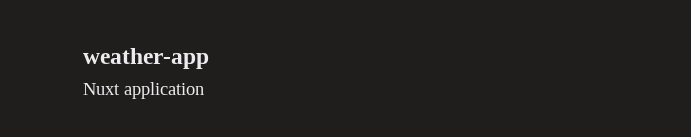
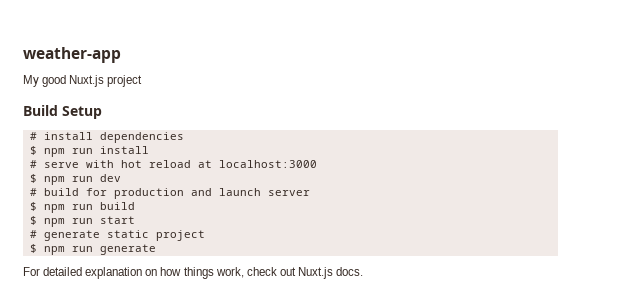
- Nuxt application
+ My good Nuxt.js project
+ Build Setup
+ # install dependencies
+ $ npm run install
+ # serve with hot reload at localhost:3000
+ $ npm run dev
+ # build for production and launch server
+ $ npm run build
+ $ npm run start
+ # generate static project
+ $ npm run generate
+ For detailed explanation on how things work, check out Nuxt.js docs.

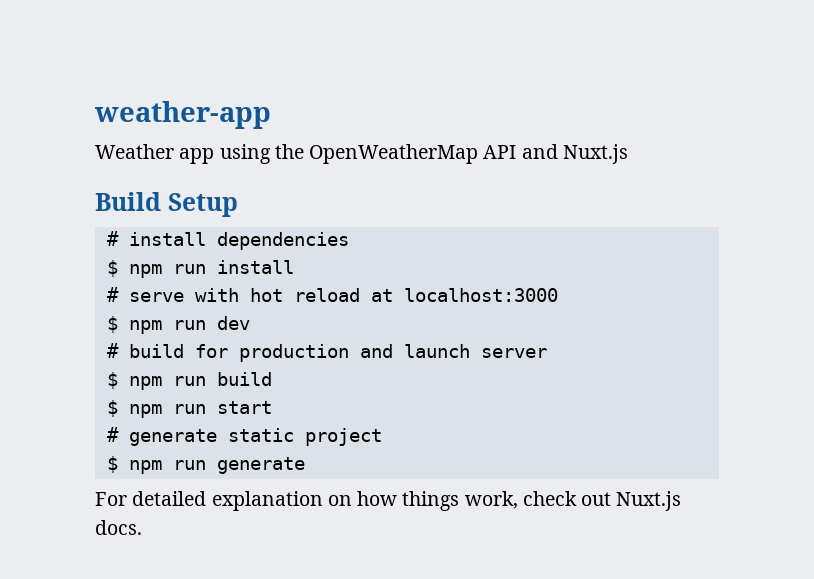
- My good Nuxt.js project
+ Weather app using the OpenWeatherMap API and Nuxt.js

